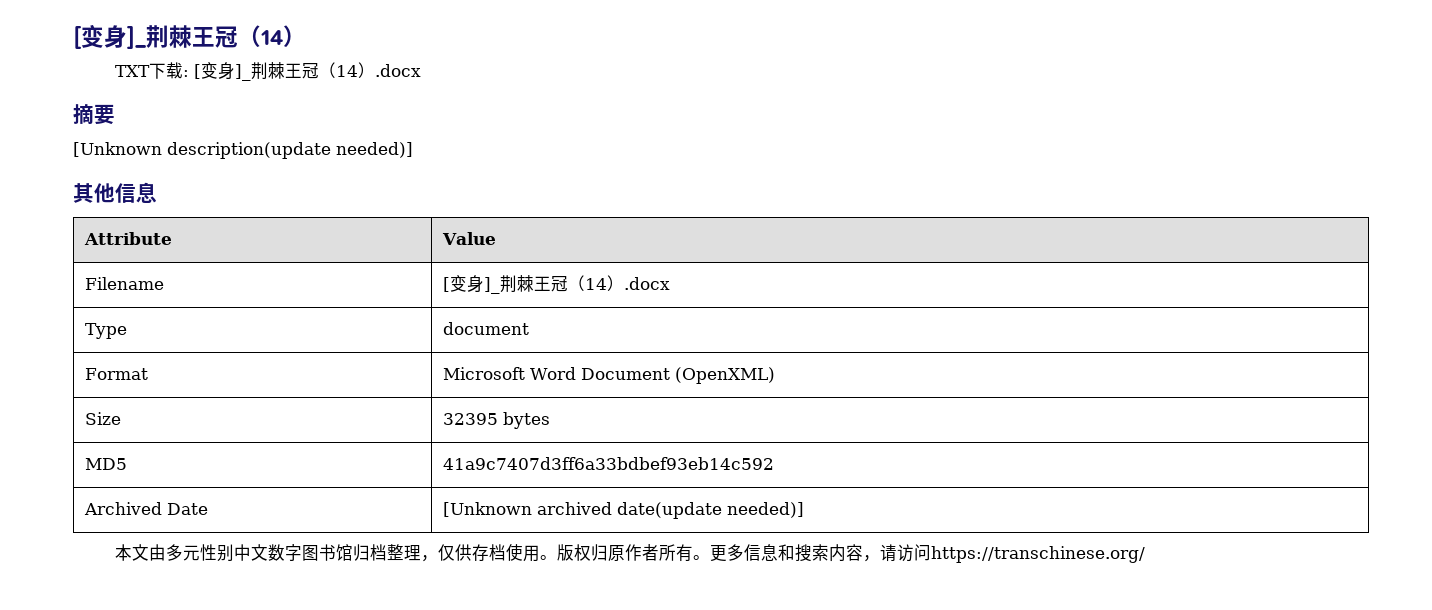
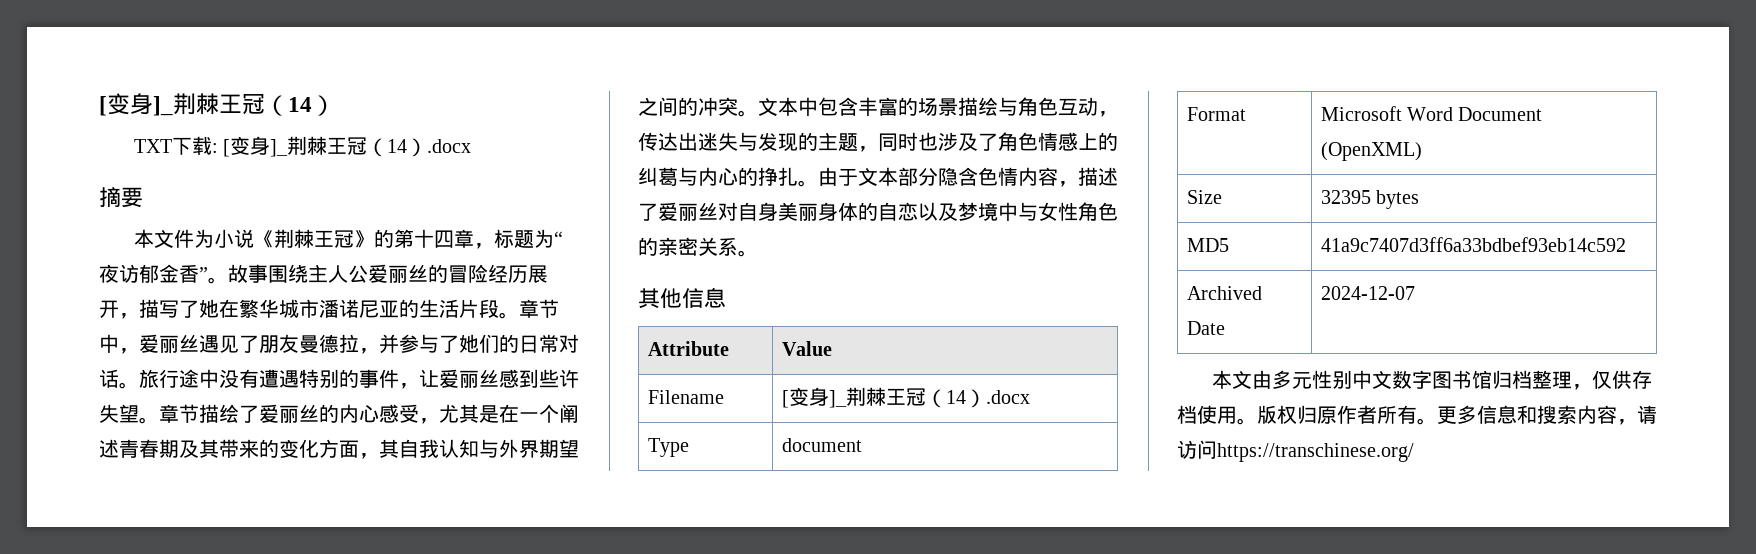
- [Unknown description(update needed)]
+ 本文件为小说《荆棘王冠》的第十四章，标题为“夜访郁金香”。故事围绕主人公爱丽丝的冒险经历展开，描写了她在繁华城市潘诺尼亚的生活片段。章节中，爱丽丝遇见了朋友曼德拉，并参与了她们的日常对话。旅行途中没有遭遇特别的事件，让爱丽丝感到些许失望。章节描绘了爱丽丝的内心感受，尤其是在一个阐述青春期及其带来的变化方面，其自我认知与外界期望之间的冲突。文本中包含丰富的场景描绘与角色互动，传达出迷失与发现的主题，同时也涉及了角色情感上的纠葛与内心的挣扎。由于文本部分隐含色情内容，描述了爱丽丝对自身美丽身体的自恋以及梦境中与女性角色的亲密关系。
- Archived Date | [Unknown archived date(update needed)]
+ Archived Date | 2024-12-07

